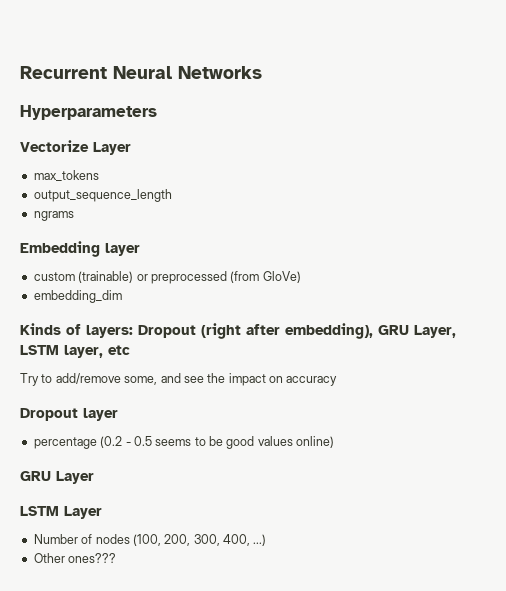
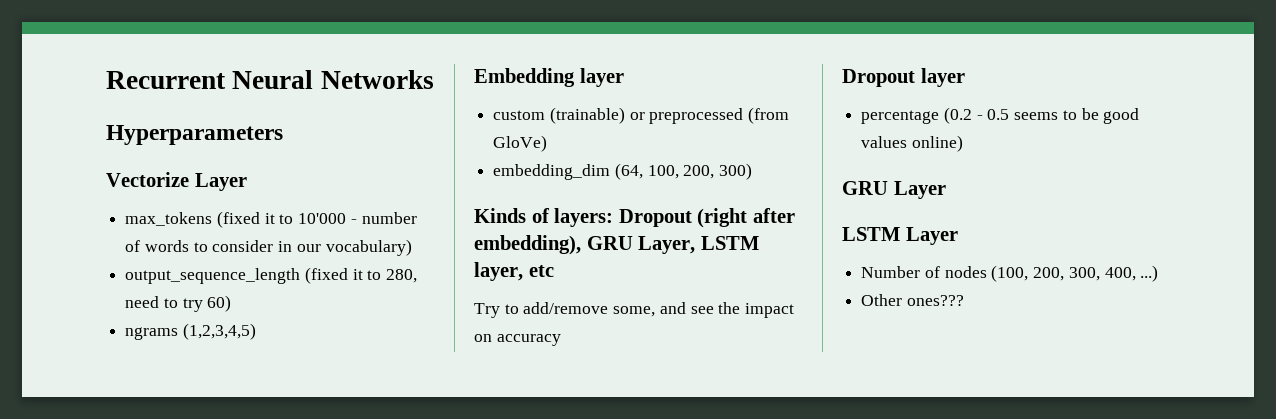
- max_tokens
- output_sequence_length
+ max_tokens (fixed it to 10'000 - number of words to consider in our vocabulary)
+ output_sequence_length (fixed it to 280, need to try 60)
- ngrams
+ ngrams (1,2,3,4,5)
- embedding_dim
+ embedding_dim (64, 100, 200, 300)

